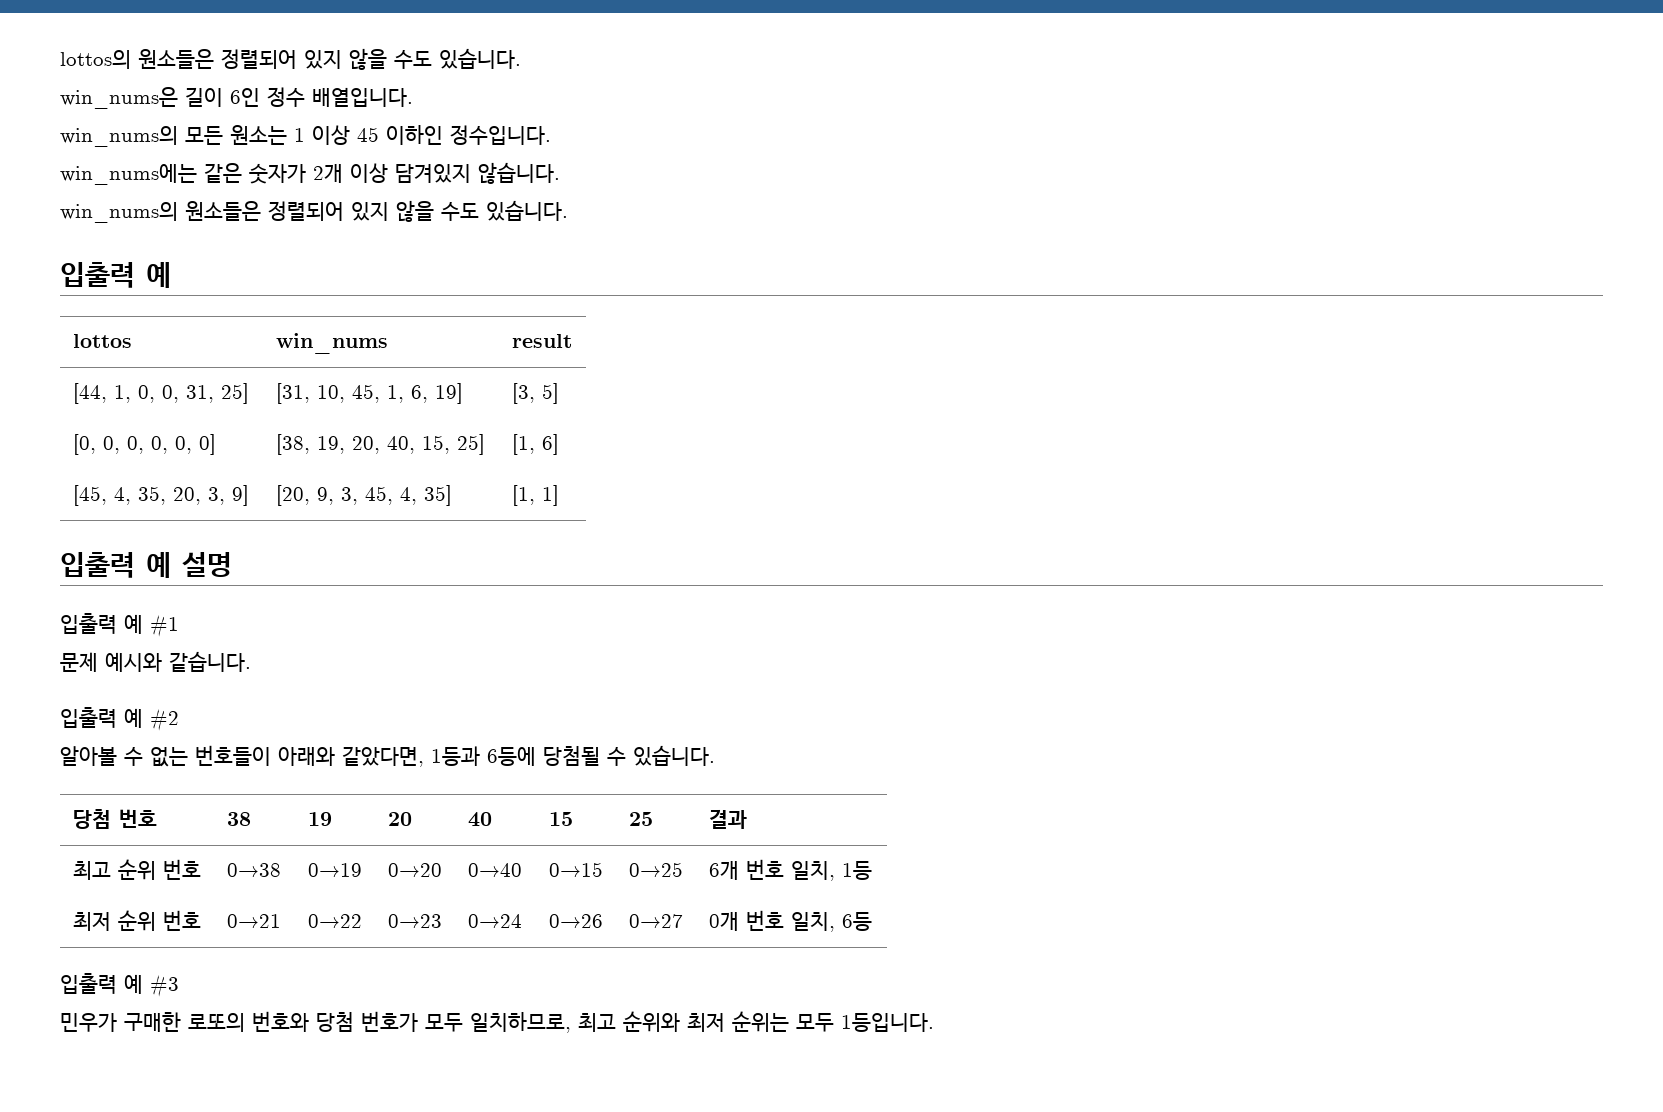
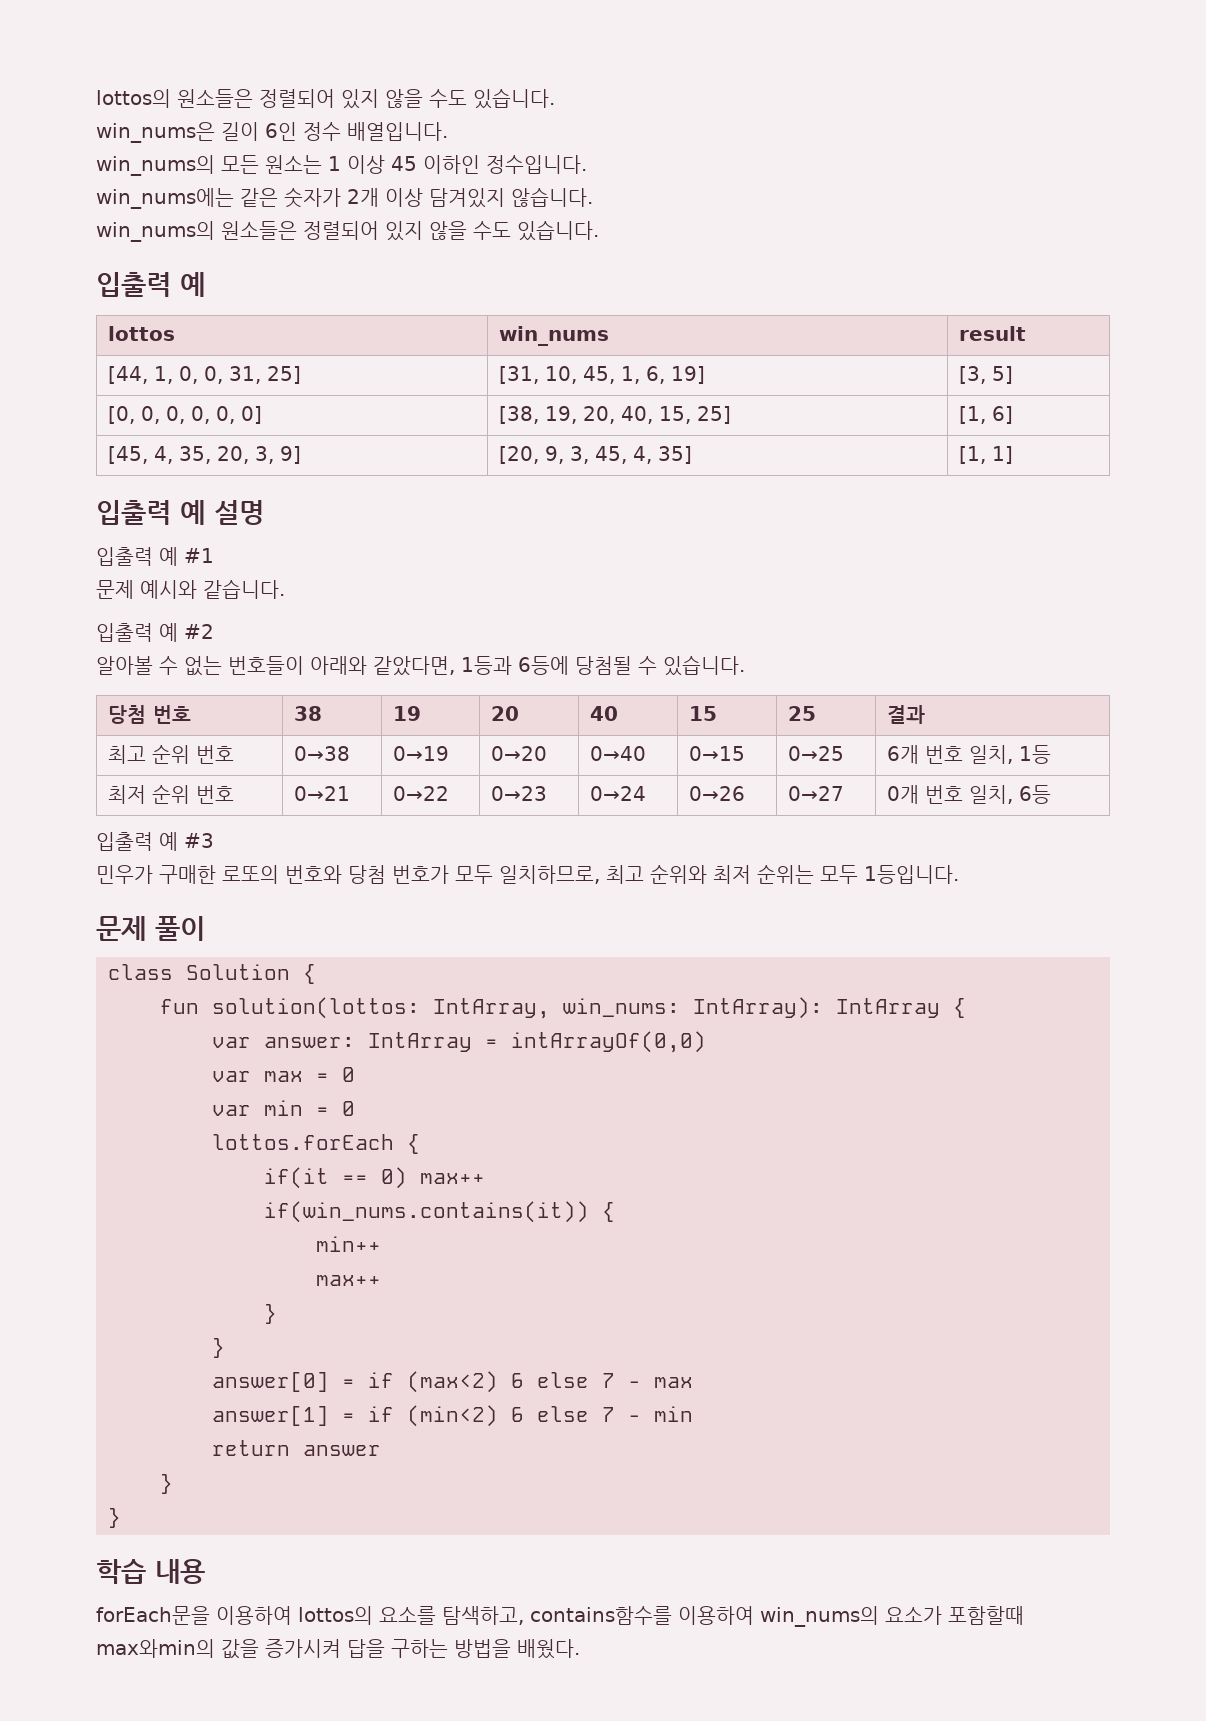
+ 문제 풀이
+ class Solution {
+ fun solution(lottos: IntArray, win_nums: IntArray): IntArray {
+ var answer: IntArray = intArrayOf(0,0)
+ var max = 0
+ var min = 0
+ lottos.forEach {
+ if(it == 0) max++
+ if(win_nums.contains(it)) {
+ min++
+ max++
+ }
+ }
+ answer[0] = if (max<2) 6 else 7 - max
+ answer[1] = if (min<2) 6 else 7 - min
+ return answer
+ }
+ }
+ 학습 내용
+ forEach문을 이용하여 lottos의 요소를 탐색하고, contains함수를 이용하여 win_nums의 요소가 포함할때 max와min의 값을 증가시켜 답을 구하는 방법을 배웠다.

